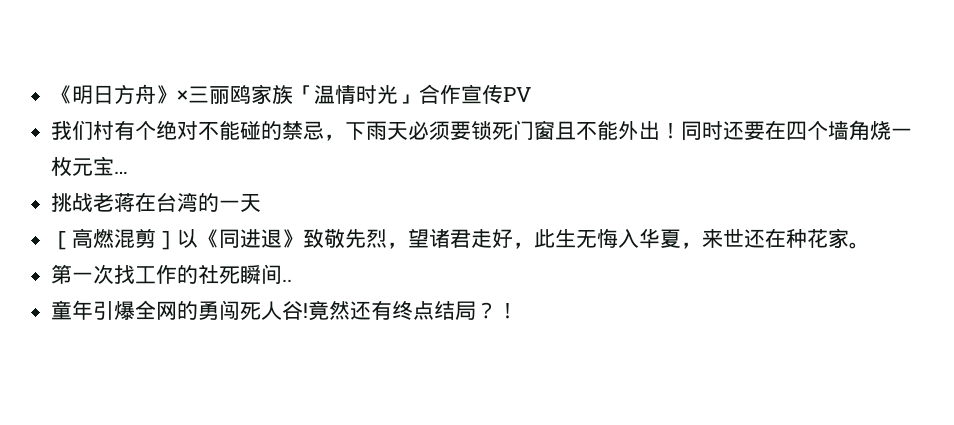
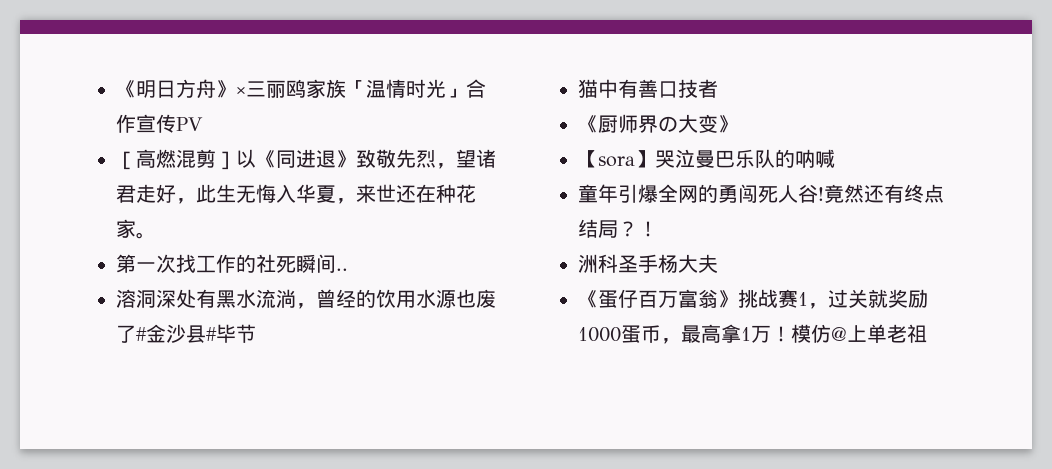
- 我们村有个绝对不能碰的禁忌，下雨天必须要锁死门窗且不能外出！同时还要在四个墙角烧一枚元宝…
- 挑战老蒋在台湾的一天
+ 溶洞深处有黑水流淌，曾经的饮用水源也废了#金沙县#毕节
+ 猫中有善口技者
+ 《厨师界の大变》
+ 【sora】哭泣曼巴乐队的呐喊
+ 洲科圣手杨大夫
+ 《蛋仔百万富翁》挑战赛1，过关就奖励1000蛋币，最高拿1万！模仿@上单老祖

